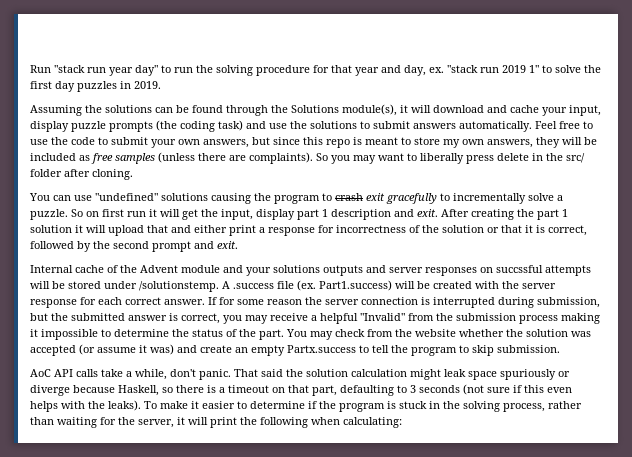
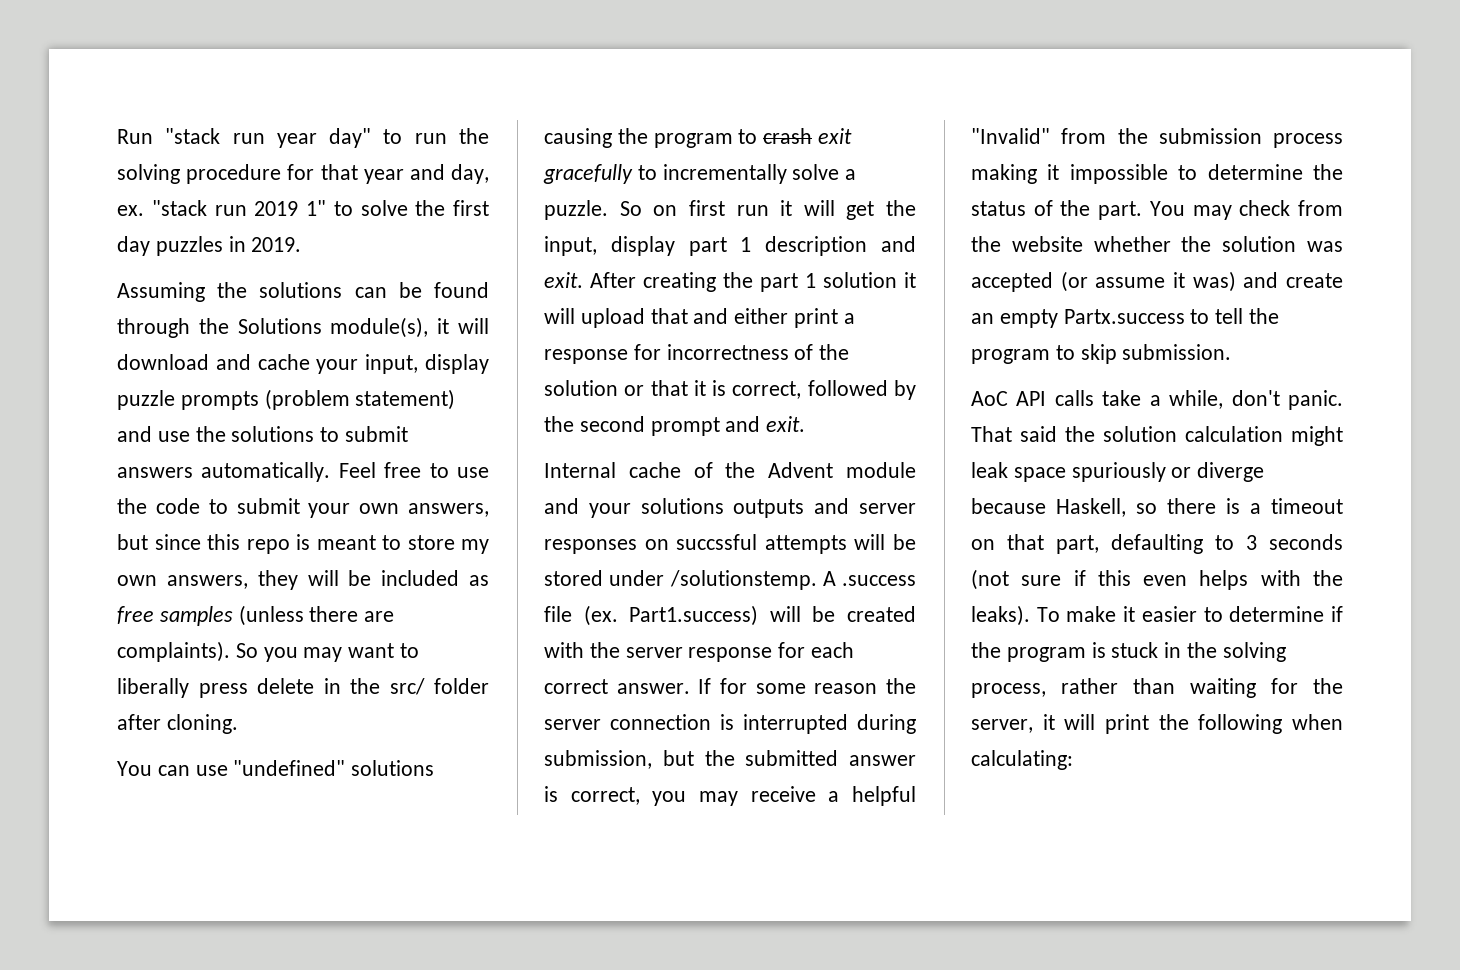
- Assuming the solutions can be found through the Solutions module(s), it will download and cache your input, display puzzle prompts (the coding task) and use the solutions to submit answers automatically.
+ Assuming the solutions can be found through the Solutions module(s), it will download and cache your input, display puzzle prompts (problem statement) and use the solutions to submit answers automatically.

